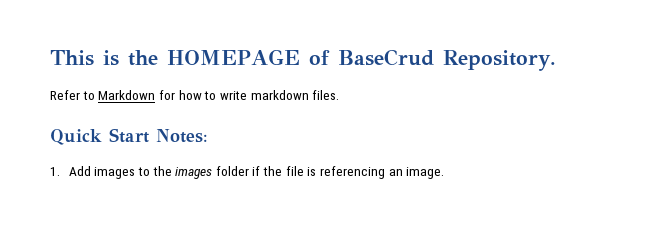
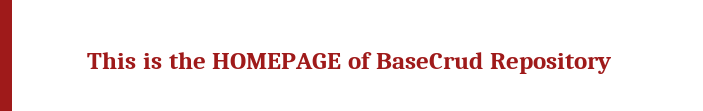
- This is the HOMEPAGE of BaseCrud Repository.
- Refer to Markdown for how to write markdown files.
- Quick Start Notes:
- 1. Add images to the images folder if the file is referencing an image.
+ This is the HOMEPAGE of BaseCrud Repository

